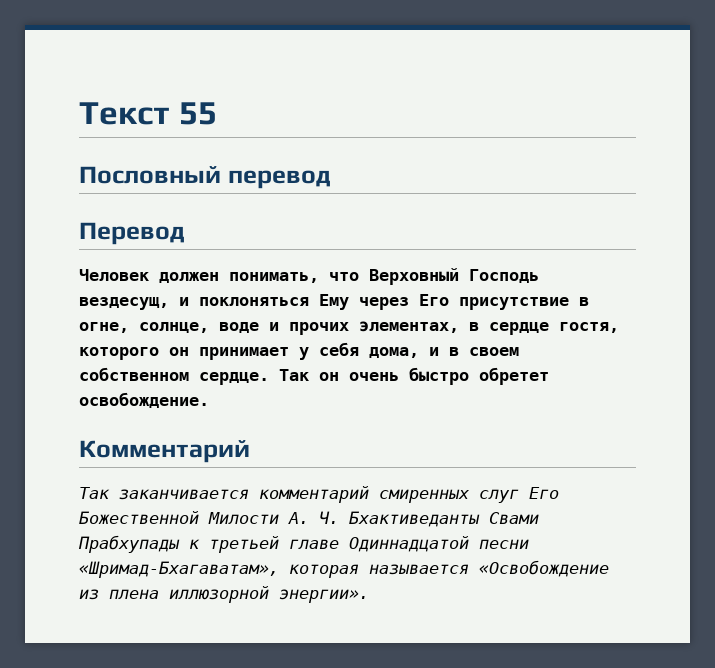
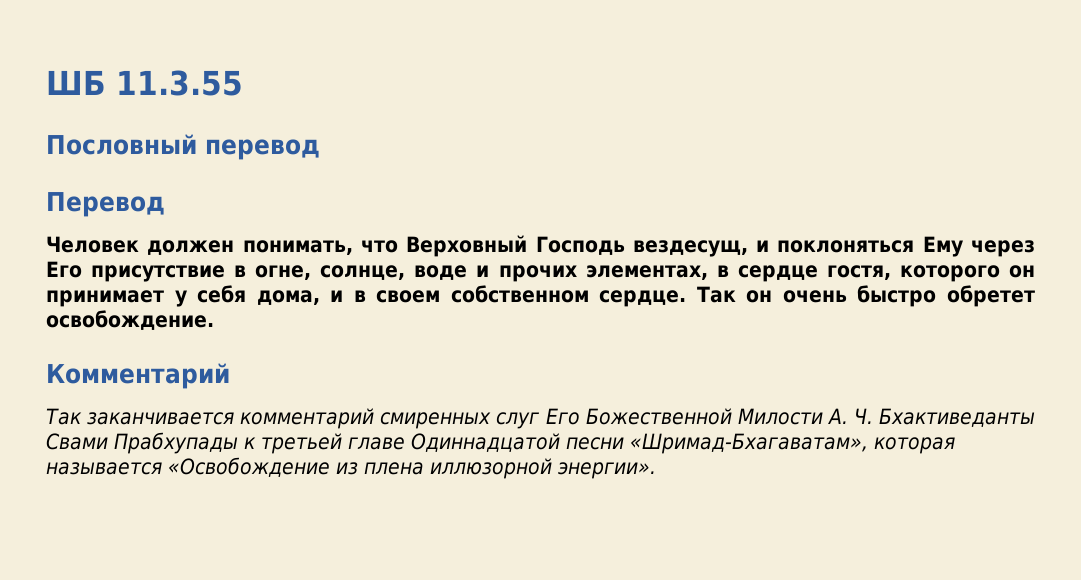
- Текст 55
+ ШБ 11.3.55

